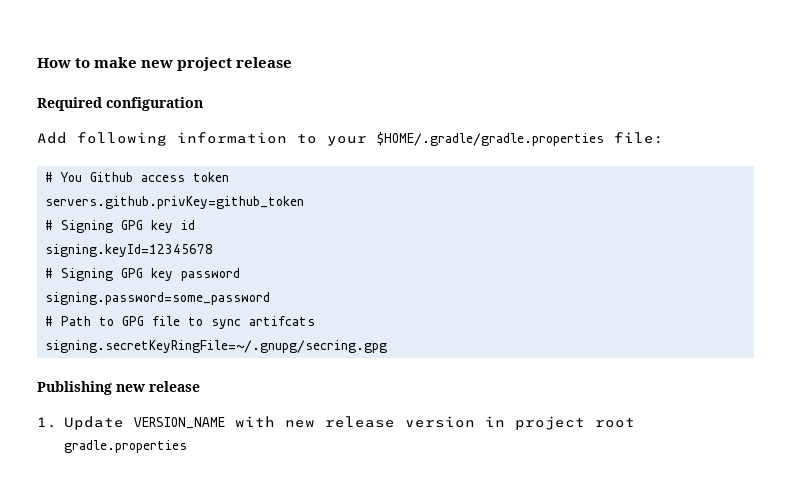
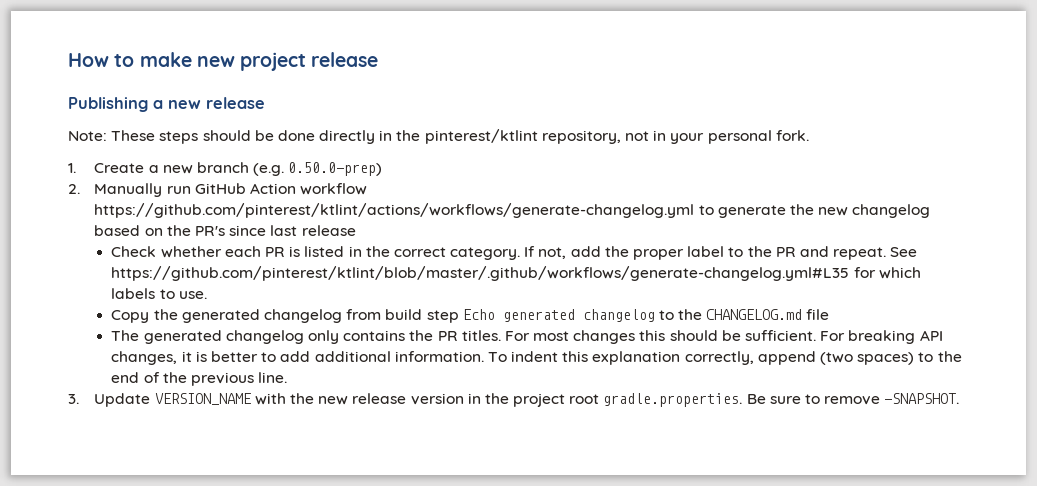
- Required configuration
- Add following information to your $HOME/.gradle/gradle.properties file:
- # You Github access token
- servers.github.privKey=github_token
- # Signing GPG key id
- signing.keyId=12345678
- # Signing GPG key password
- signing.password=some_password
- # Path to GPG file to sync artifcats
- signing.secretKeyRingFile=~/.gnupg/secring.gpg
- Publishing new release
+ Publishing a new release
- 1. Update VERSION_NAME with new release version in project root gradle.properties
+ Note: These steps should be done directly in the pinterest/ktlint repository, not in your personal fork.
+ 1. Create a new branch (e.g. 0.50.0-prep)
+ 2. Manually run GitHub Action workflow https://github.com/pinterest/ktlint/actions/workflows/generate-changelog.yml to generate the new changelog based on the PR's since last release
+ Check whether each PR is listed in the correct category. If not, add the proper label to the PR and repeat. See https://github.com/pinterest/ktlint/blob/master/.github/workflows/generate-changelog.yml#L35 for which labels to use.
+ Copy the generated changelog from build step Echo generated changelog to the CHANGELOG.md file
+ The generated changelog only contains the PR titles. For most changes this should be sufficient. For breaking API changes, it is better to add additional information. To indent this explanation correctly, append (two spaces) to the end of the previous line.
+ 3. Update VERSION_NAME with the new release version in the project root gradle.properties. Be sure to remove -SNAPSHOT.

